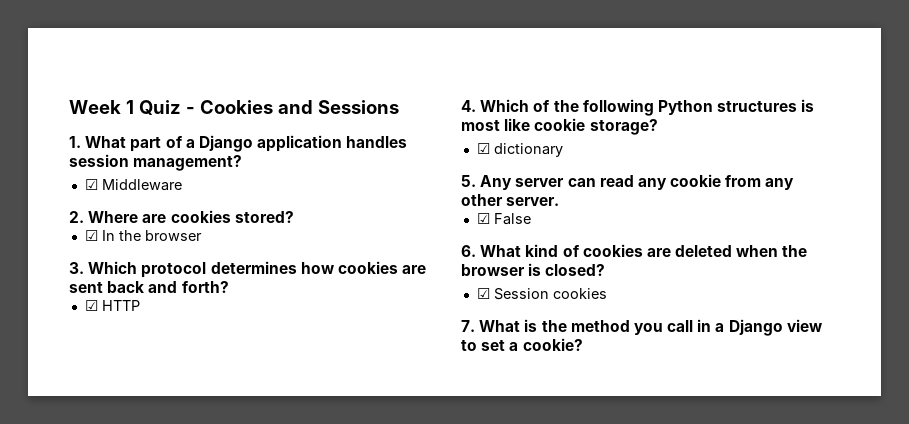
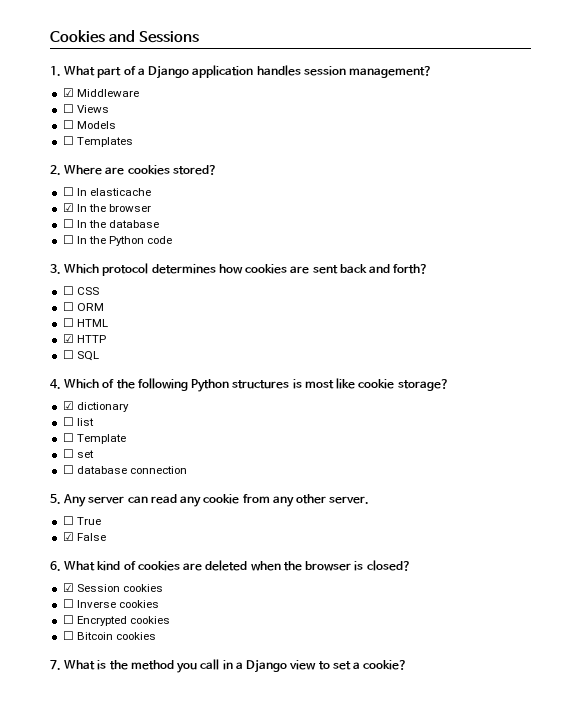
- Week 1 Quiz - Cookies and Sessions
+ Cookies and Sessions
+ ☐ Views
+ ☐ Models
+ ☐ Templates
+ ☐ In elasticache
+ ☐ In the database
+ ☐ In the Python code
+ ☐ CSS
+ ☐ ORM
+ ☐ HTML
+ ☐ SQL
+ ☐ list
+ ☐ Template
+ ☐ set
+ ☐ database connection
+ ☐ True
+ ☐ Inverse cookies
+ ☐ Encrypted cookies
+ ☐ Bitcoin cookies

